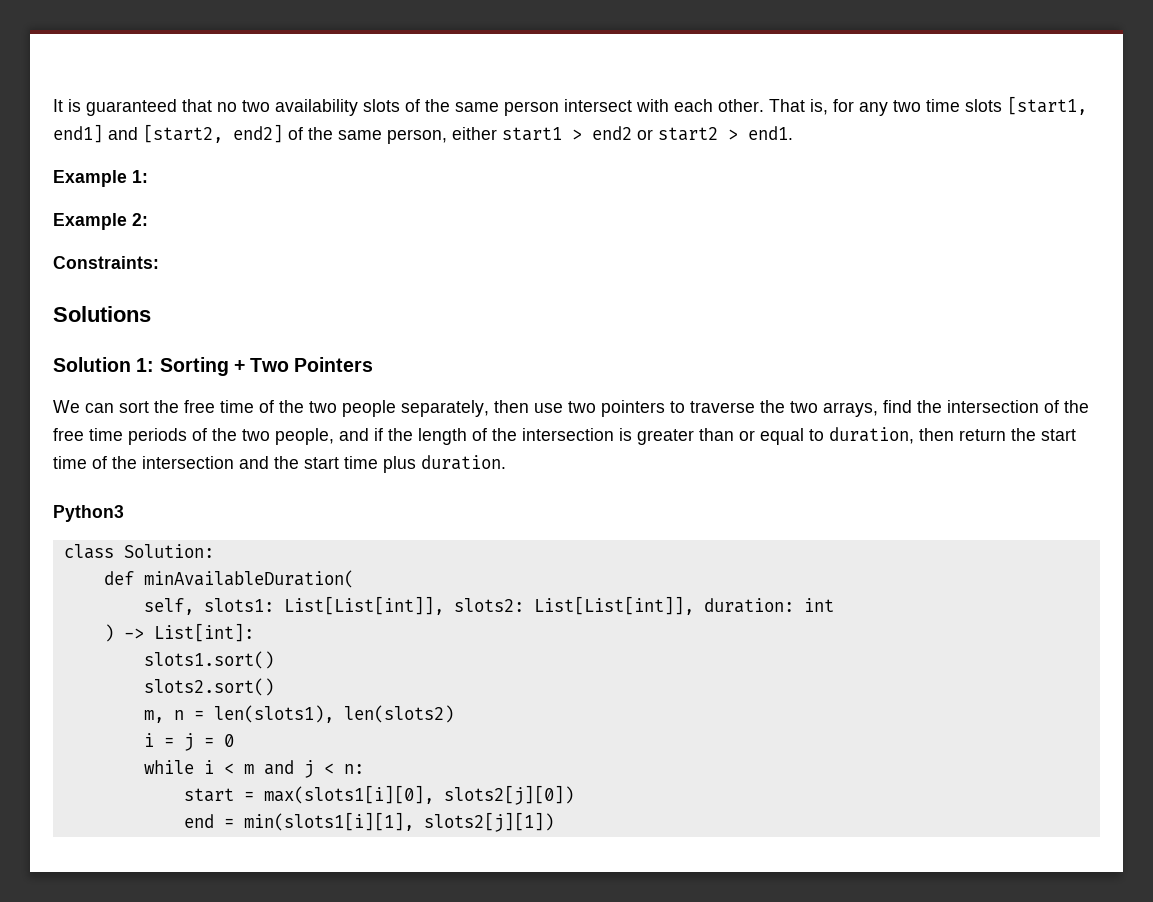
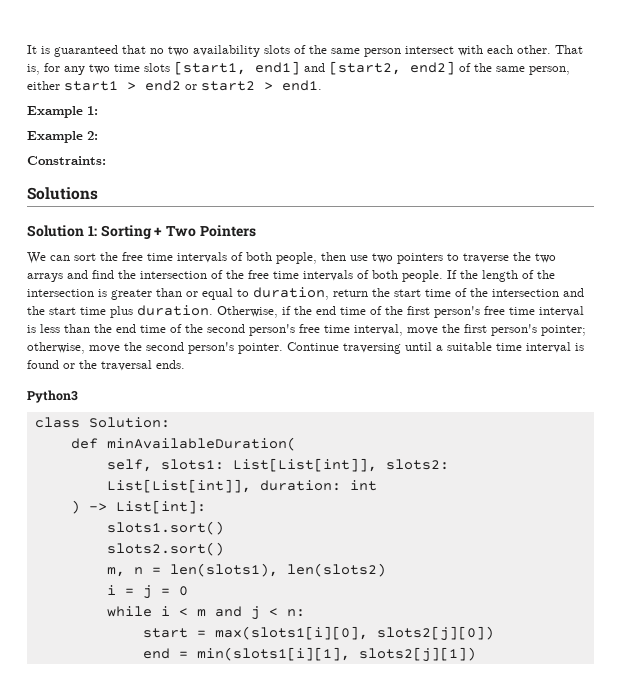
- We can sort the free time of the two people separately, then use two pointers to traverse the two arrays, find the intersection of the free time periods of the two people, and if the length of the intersection is greater than or equal to duration, then return the start time of the intersection and the start time plus duration.
+ We can sort the free time intervals of both people, then use two pointers to traverse the two arrays and find the intersection of the free time intervals of both people. If the length of the intersection is greater than or equal to duration, return the start time of the intersection and the start time plus duration. Otherwise, if the end time of the first person's free time interval is less than the end time of the second person's free time interval, move the first person's pointer; otherwise, move the second person's pointer. Continue traversing until a suitable time interval is found or the traversal ends.

